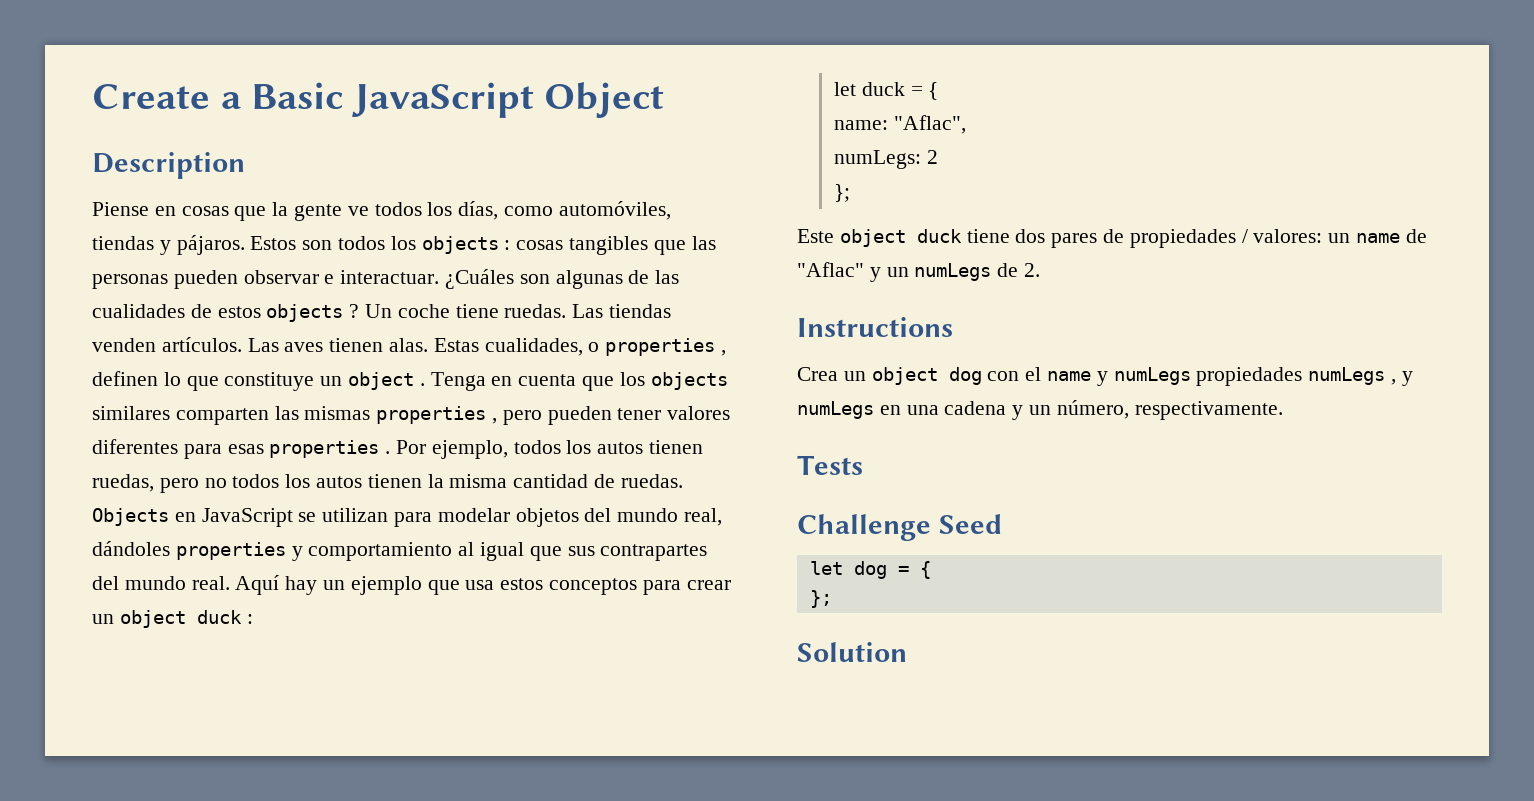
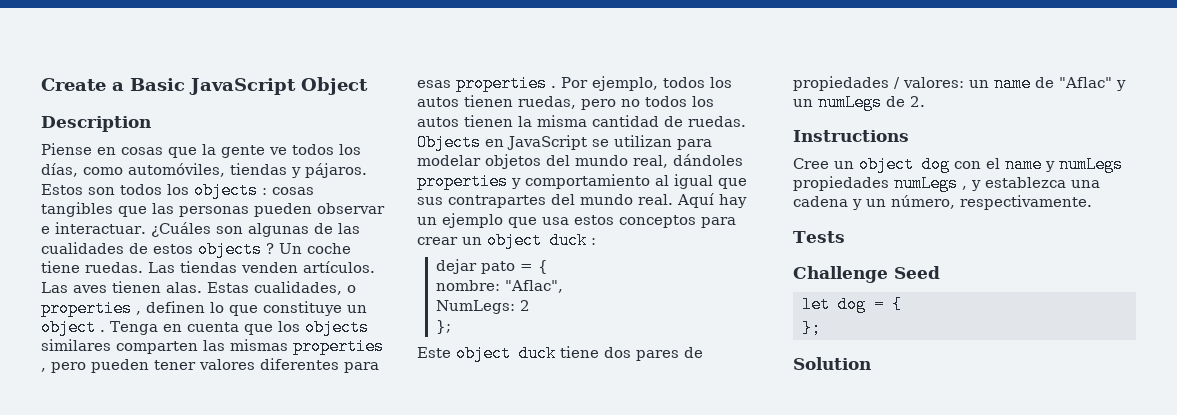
- let duck = {
- name: "Aflac",
+ dejar pato = {
+ nombre: "Aflac",
- numLegs: 2
+ NumLegs: 2
- Crea un object dog con el name y numLegs propiedades numLegs , y numLegs en una cadena y un número, respectivamente.
+ Cree un object dog con el name y numLegs propiedades numLegs , y establezca una cadena y un número, respectivamente.

